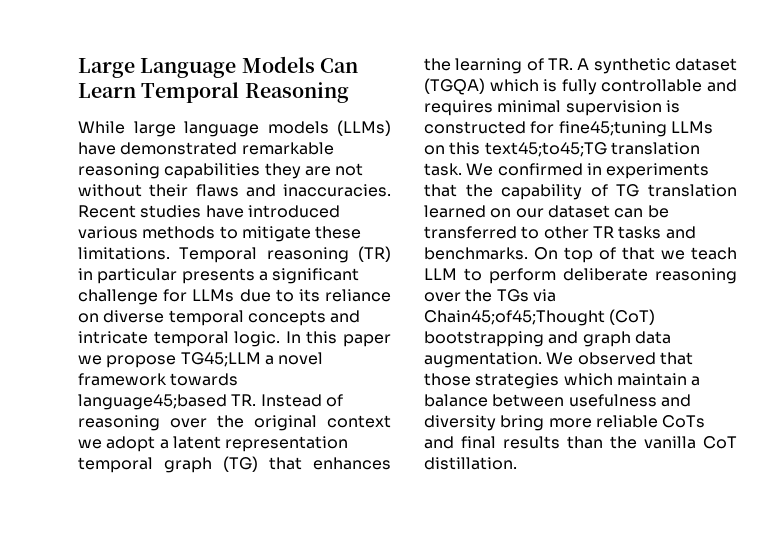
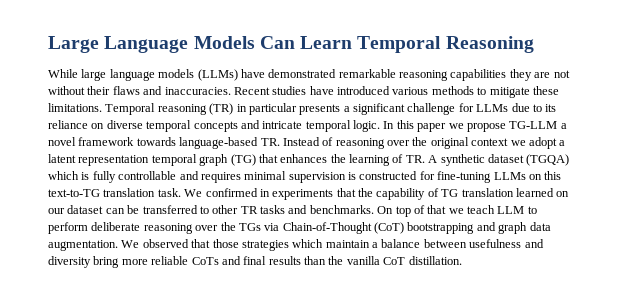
- In this paper we propose TG45;LLM a novel framework towards language45;based TR. Instead of reasoning over the original context we adopt a latent representation temporal graph (TG) that enhances the learning of TR. A synthetic dataset (TGQA) which is fully controllable and requires minimal supervision is constructed for fine45;tuning LLMs on this text45;to45;TG translation task.
+ In this paper we propose TG-LLM a novel framework towards language-based TR. Instead of reasoning over the original context we adopt a latent representation temporal graph (TG) that enhances the learning of TR. A synthetic dataset (TGQA) which is fully controllable and requires minimal supervision is constructed for fine-tuning LLMs on this text-to-TG translation task.
- On top of that we teach LLM to perform deliberate reasoning over the TGs via Chain45;of45;Thought (CoT) bootstrapping and graph data augmentation.
+ On top of that we teach LLM to perform deliberate reasoning over the TGs via Chain-of-Thought (CoT) bootstrapping and graph data augmentation.

